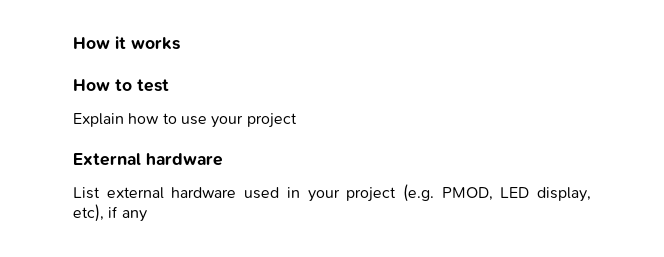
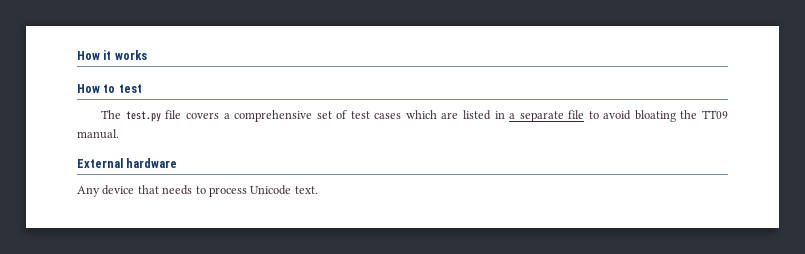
- Explain how to use your project
+ The test.py file covers a comprehensive set of test cases which are listed in a separate file to avoid bloating the TT09 manual.
  External hardware
- List external hardware used in your project (e.g. PMOD, LED display, etc), if any
+ Any device that needs to process Unicode text.

